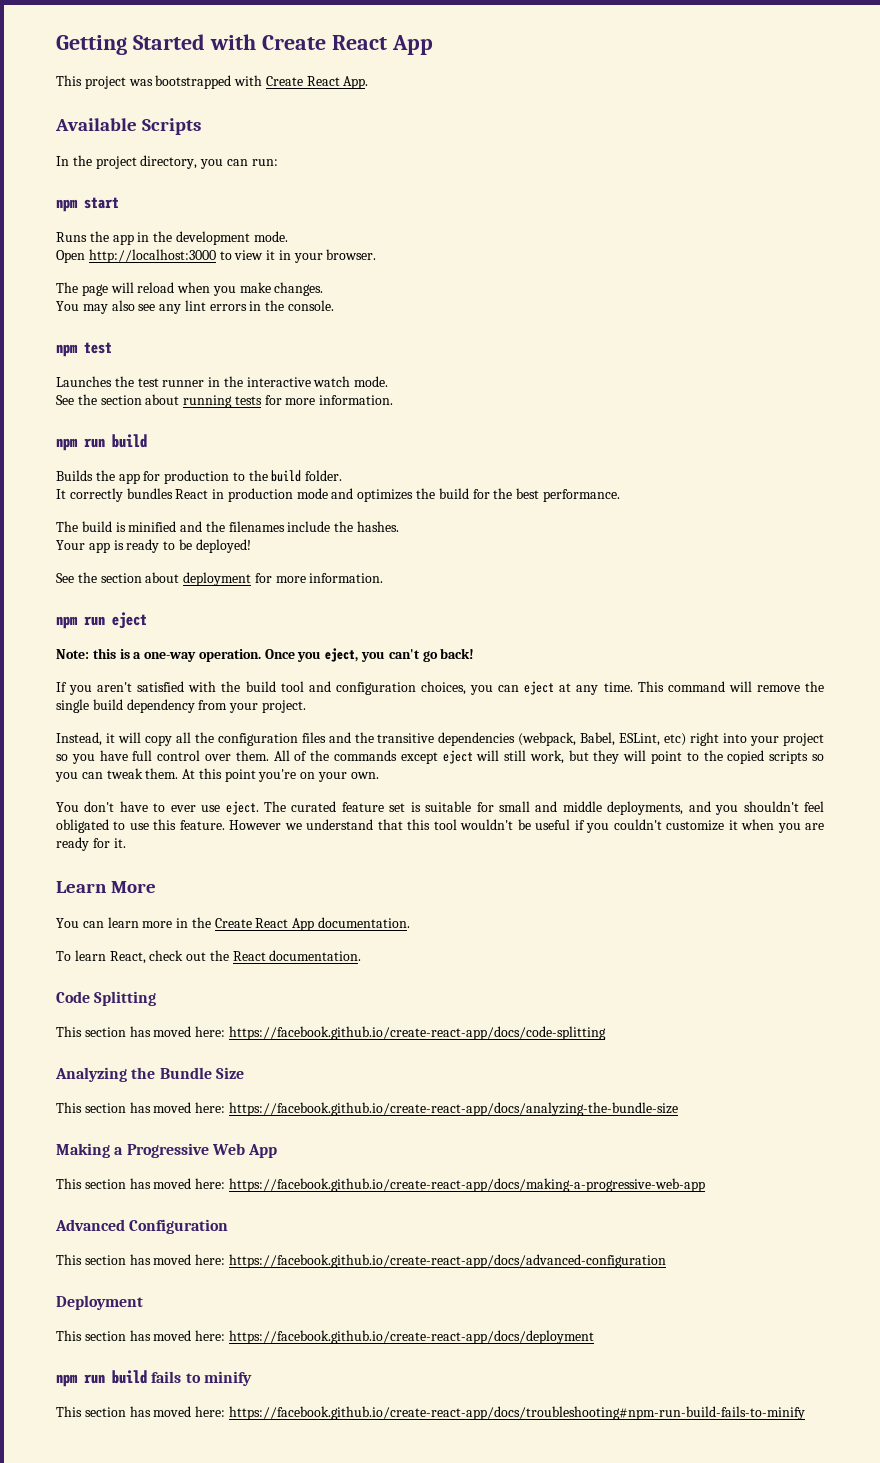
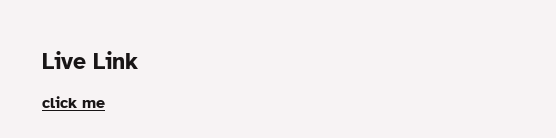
- Getting Started with Create React App
- This project was bootstrapped with Create React App.
- Available Scripts
- In the project directory, you can run:
- npm start
- Runs the app in the development mode.
- Open http://localhost:3000 to view it in your browser.
- The page will reload when you make changes.
- You may also see any lint errors in the console.
- npm test
- Launches the test runner in the interactive watch mode.
- See the section about running tests for more information.
- npm run build
- Builds the app for production to the build folder.
- It correctly bundles React in production mode and optimizes the build for the best performance.
- The build is minified and the filenames include the hashes.
- Your app is ready to be deployed!
- See the section about deployment for more information.
- npm run eject
- Note: this is a one-way operation. Once you eject, you can't go back!
- If you aren't satisfied with the build tool and configuration choices, you can eject at any time. This command will remove the single build dependency from your project.
- Instead, it will copy all the configuration files and the transitive dependencies (webpack, Babel, ESLint, etc) right into your project so you have full control over them. All of the commands except eject will still work, but they will point to the copied scripts so you can tweak them. At this point you're on your own.
- You don't have to ever use eject. The curated feature set is suitable for small and middle deployments, and you shouldn't feel obligated to use this feature. However we understand that this tool wouldn't be useful if you couldn't customize it when you are ready for it.
- Learn More
- You can learn more in the Create React App documentation.
- To learn React, check out the React documentation.
- Code Splitting
- This section has moved here: https://facebook.github.io/create-react-app/docs/code-splitting
- Analyzing the Bundle Size
- This section has moved here: https://facebook.github.io/create-react-app/docs/analyzing-the-bundle-size
- Making a Progressive Web App
- This section has moved here: https://facebook.github.io/create-react-app/docs/making-a-progressive-web-app
- Advanced Configuration
- This section has moved here: https://facebook.github.io/create-react-app/docs/advanced-configuration
- Deployment
- This section has moved here: https://facebook.github.io/create-react-app/docs/deployment
- npm run build fails to minify
- This section has moved here: https://facebook.github.io/create-react-app/docs/troubleshooting#npm-run-build-fails-to-minify
+ Live Link
+ click me

